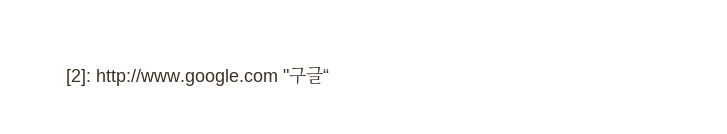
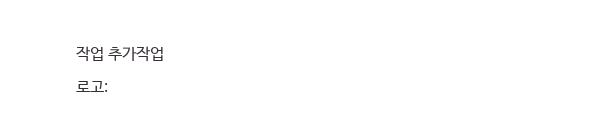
- [2]: http://www.google.com "구글“
+ 작업 추가작업
+ 로고:

